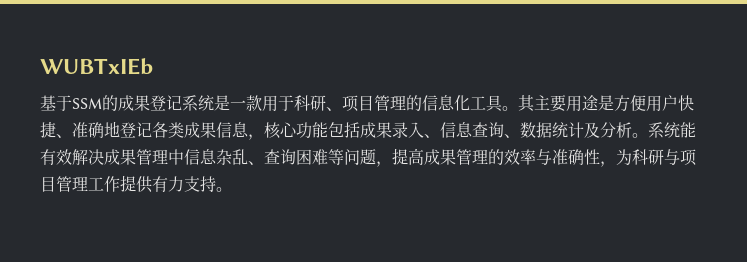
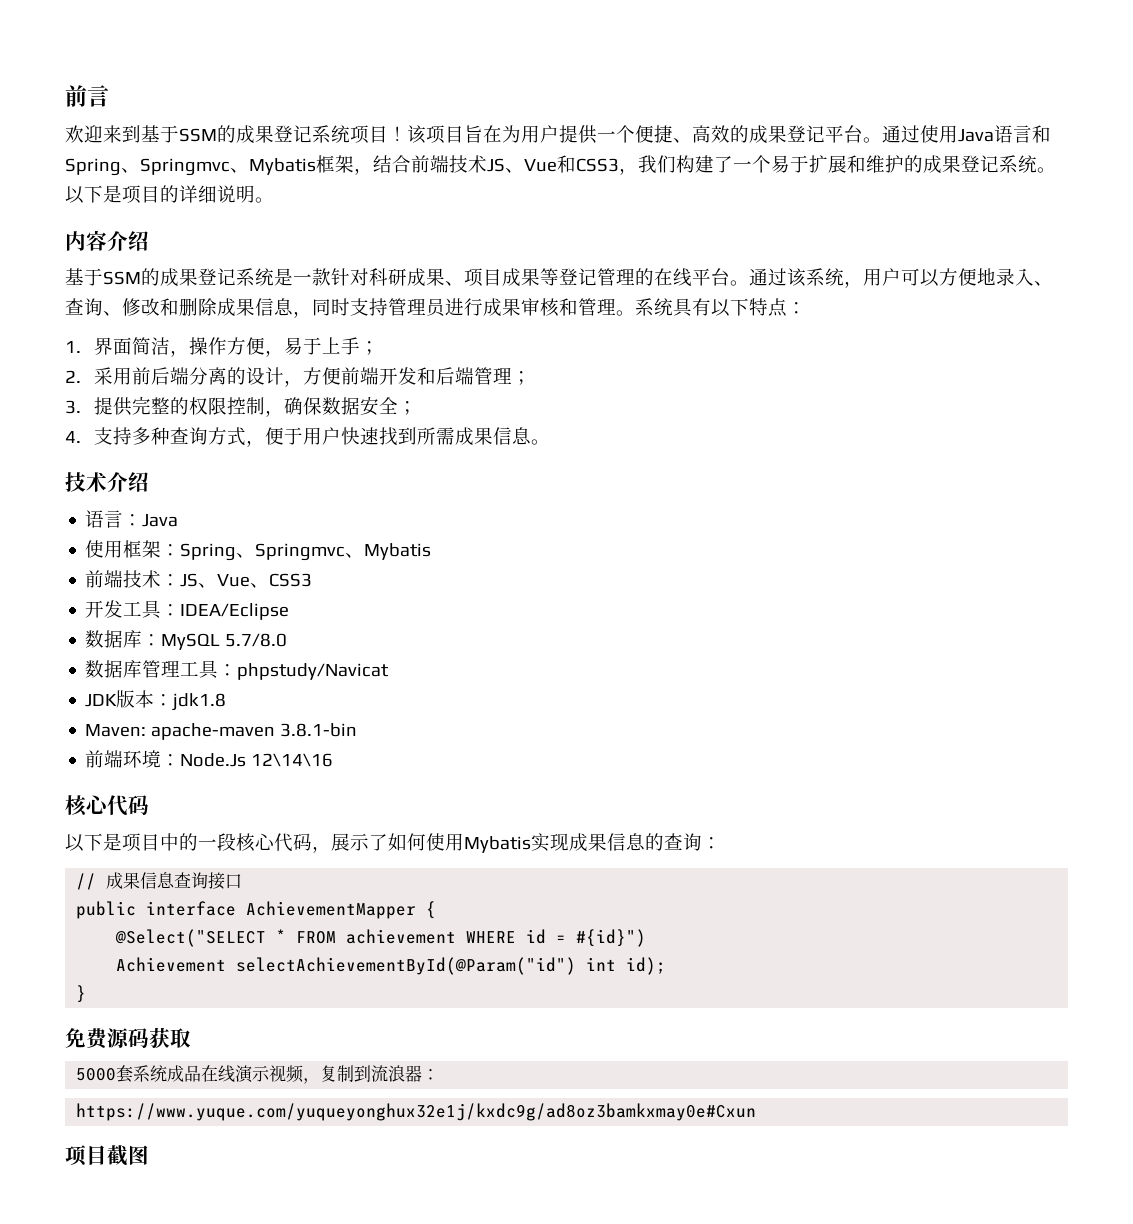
- WUBTxIEb
+ 前言
+ 欢迎来到基于SSM的成果登记系统项目！该项目旨在为用户提供一个便捷、高效的成果登记平台。通过使用Java语言和Spring、Springmvc、Mybatis框架，结合前端技术JS、Vue和CSS3，我们构建了一个易于扩展和维护的成果登记系统。以下是项目的详细说明。
+ 内容介绍
- 基于SSM的成果登记系统是一款用于科研、项目管理的信息化工具。其主要用途是方便用户快捷、准确地登记各类成果信息，核心功能包括成果录入、信息查询、数据统计及分析。系统能有效解决成果管理中信息杂乱、查询困难等问题，提高成果管理的效率与准确性，为科研与项目管理工作提供有力支持。
+ 基于SSM的成果登记系统是一款针对科研成果、项目成果等登记管理的在线平台。通过该系统，用户可以方便地录入、查询、修改和删除成果信息，同时支持管理员进行成果审核和管理。系统具有以下特点：
+ 1.界面简洁，操作方便，易于上手；
+ 2.采用前后端分离的设计，方便前端开发和后端管理；
+ 3.提供完整的权限控制，确保数据安全；
+ 4.支持多种查询方式，便于用户快速找到所需成果信息。
+ 技术介绍
+ 语言：Java
+ 使用框架：Spring、Springmvc、Mybatis
+ 前端技术：JS、Vue、CSS3
+ 开发工具：IDEA/Eclipse
+ 数据库：MySQL 5.7/8.0
+ 数据库管理工具：phpstudy/Navicat
+ JDK版本：jdk1.8
+ Maven: apache-maven 3.8.1-bin
+ 前端环境：Node.Js 12\14\16
+ 核心代码
+ 以下是项目中的一段核心代码，展示了如何使用Mybatis实现成果信息的查询：
+ // 成果信息查询接口
+ public interface AchievementMapper {
+ @Select("SELECT * FROM achievement WHERE id = #{id}")
+ Achievement selectAchievementById(@Param("id") int id);
+ }
+ 免费源码获取
+ 5000套系统成品在线演示视频，复制到流浪器：
+ https://www.yuque.com/yuqueyonghux32e1j/kxdc9g/ad8oz3bamkxmay0e#Cxun
+ 项目截图

